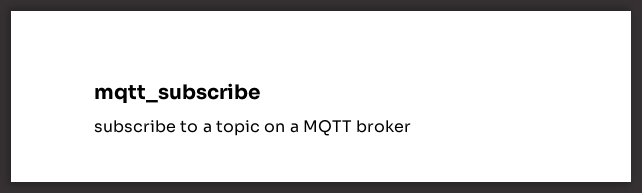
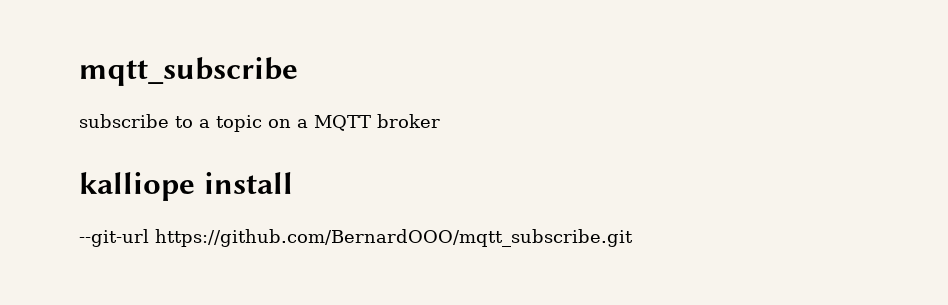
+ kalliope install
+ --git-url https://github.com/BernardOOO/mqtt_subscribe.git

